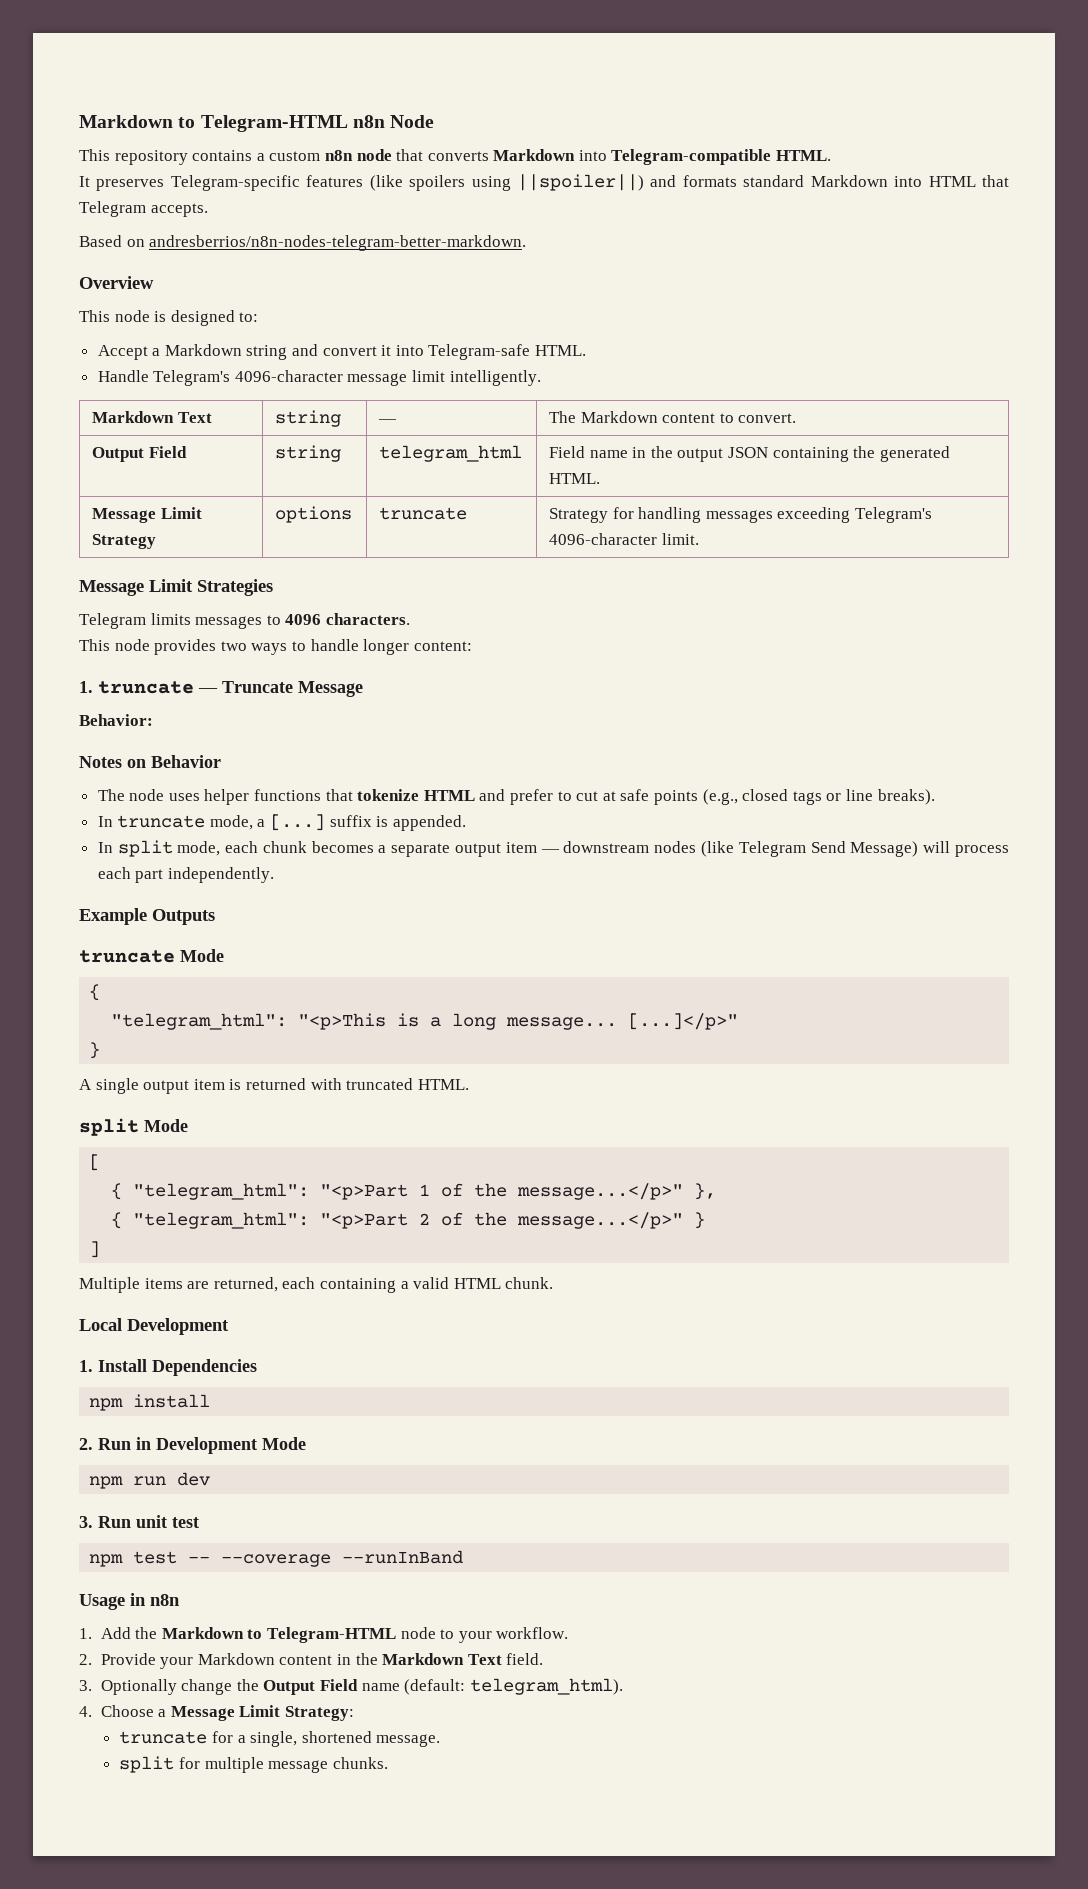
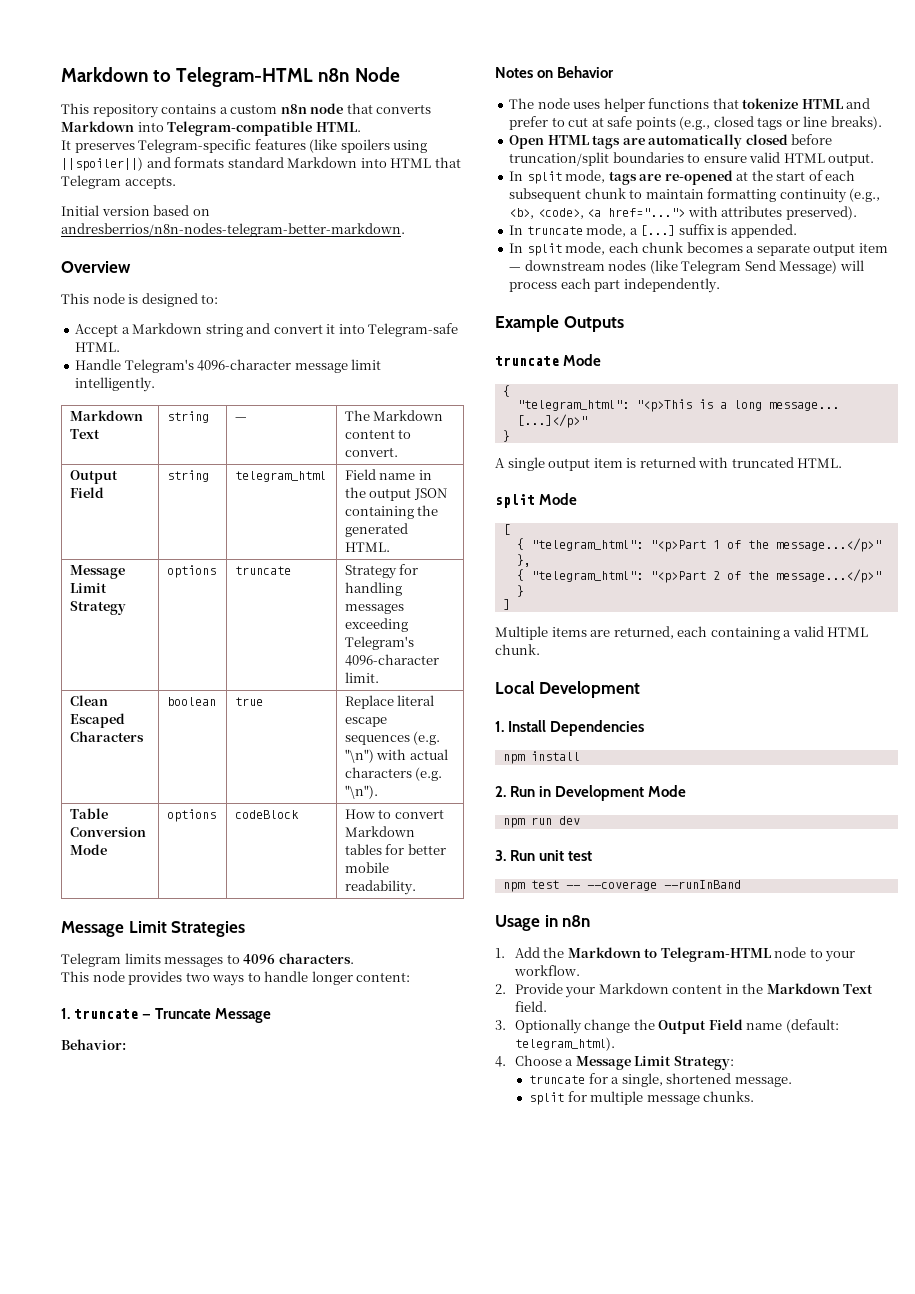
- Based on andresberrios/n8n-nodes-telegram-better-markdown.
+ Initial version based on andresberrios/n8n-nodes-telegram-better-markdown.
+ Clean Escaped Characters | boolean | true | Replace literal escape sequences (e.g. "\n") with actual characters (e.g. "\n").
+ Table Conversion Mode | options | codeBlock | How to convert Markdown tables for better mobile readability.
+ Open HTML tags are automatically closed before truncation/split boundaries to ensure valid HTML output.
+ In split mode, tags are re-opened at the start of each subsequent chunk to maintain formatting continuity (e.g., <b>, <code>, <a href="..."> with attributes preserved).

